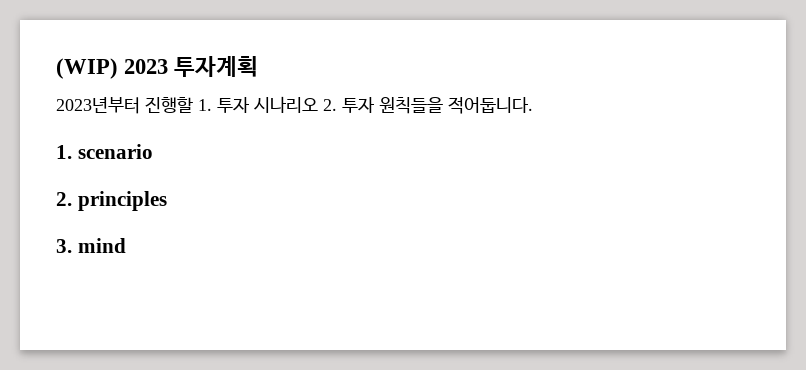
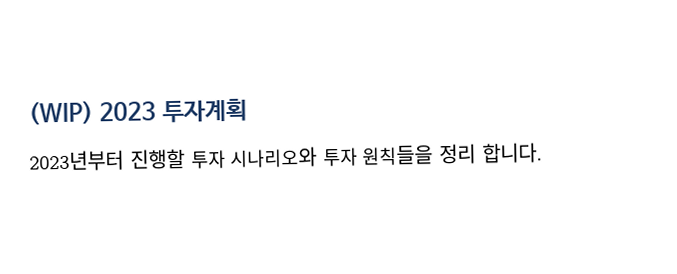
- 2023년부터 진행할 1. 투자 시나리오 2. 투자 원칙들을 적어둡니다.
- 1. scenario
- 2. principles
- 3. mind
+ 2023년부터 진행할 투자 시나리오와 투자 원칙들을 정리 합니다.

